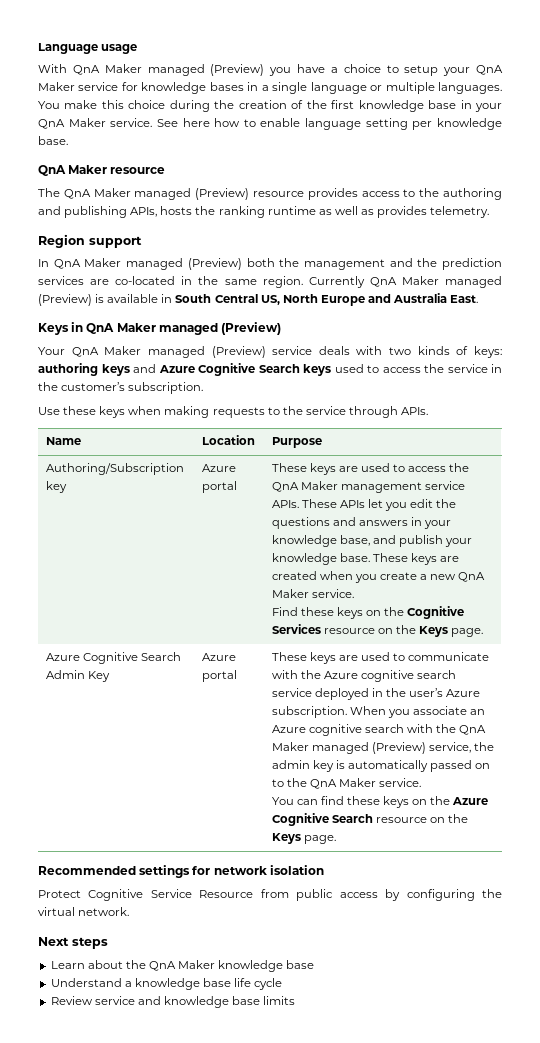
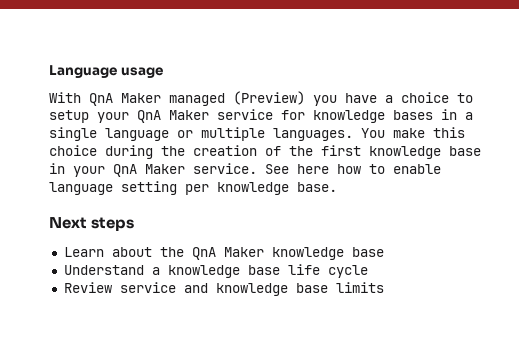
- QnA Maker resource
- The QnA Maker managed (Preview) resource provides access to the authoring and publishing APIs, hosts the ranking runtime as well as provides telemetry.
- Region support
- In QnA Maker managed (Preview) both the management and the prediction services are co-located in the same region. Currently QnA Maker managed (Preview) is available in South Central US, North Europe and Australia East.
- Keys in QnA Maker managed (Preview)
- Your QnA Maker managed (Preview) service deals with two kinds of keys: authoring keys and Azure Cognitive Search keys used to access the service in the customer’s subscription.
- Use these keys when making requests to the service through APIs.
- Name | Location | Purpose
- Authoring/Subscription key | Azure portal | These keys are used to access the QnA Maker management service APIs. These APIs let you edit the questions and answers in your knowledge base, and publish your knowledge base. These keys are created when you create a new QnA Maker service.
- Find these keys on the Cognitive Services resource on the Keys page.
- Azure Cognitive Search Admin Key | Azure portal | These keys are used to communicate with the Azure cognitive search service deployed in the user’s Azure subscription. When you associate an Azure cognitive search with the QnA Maker managed (Preview) service, the admin key is automatically passed on to the QnA Maker service.
- You can find these keys on the Azure Cognitive Search resource on the Keys page.
- Recommended settings for network isolation
- Protect Cognitive Service Resource from public access by configuring the virtual network.

